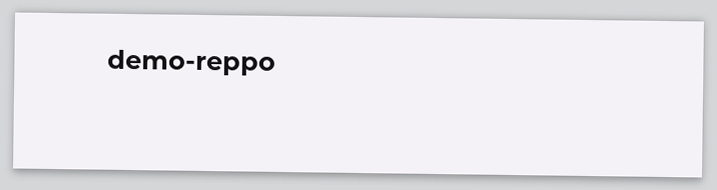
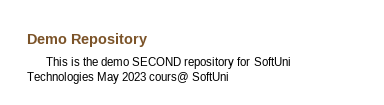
- demo-reppo
+ Demo Repository
+ This is the demo SECOND repository for SoftUni Technologies May 2023 cours@ SoftUni

